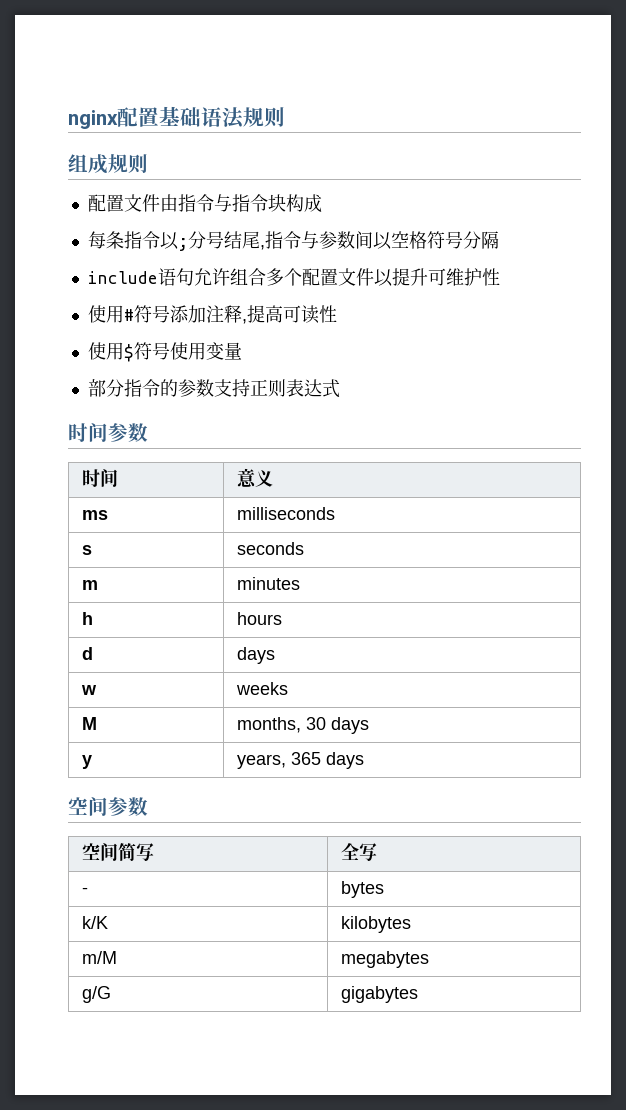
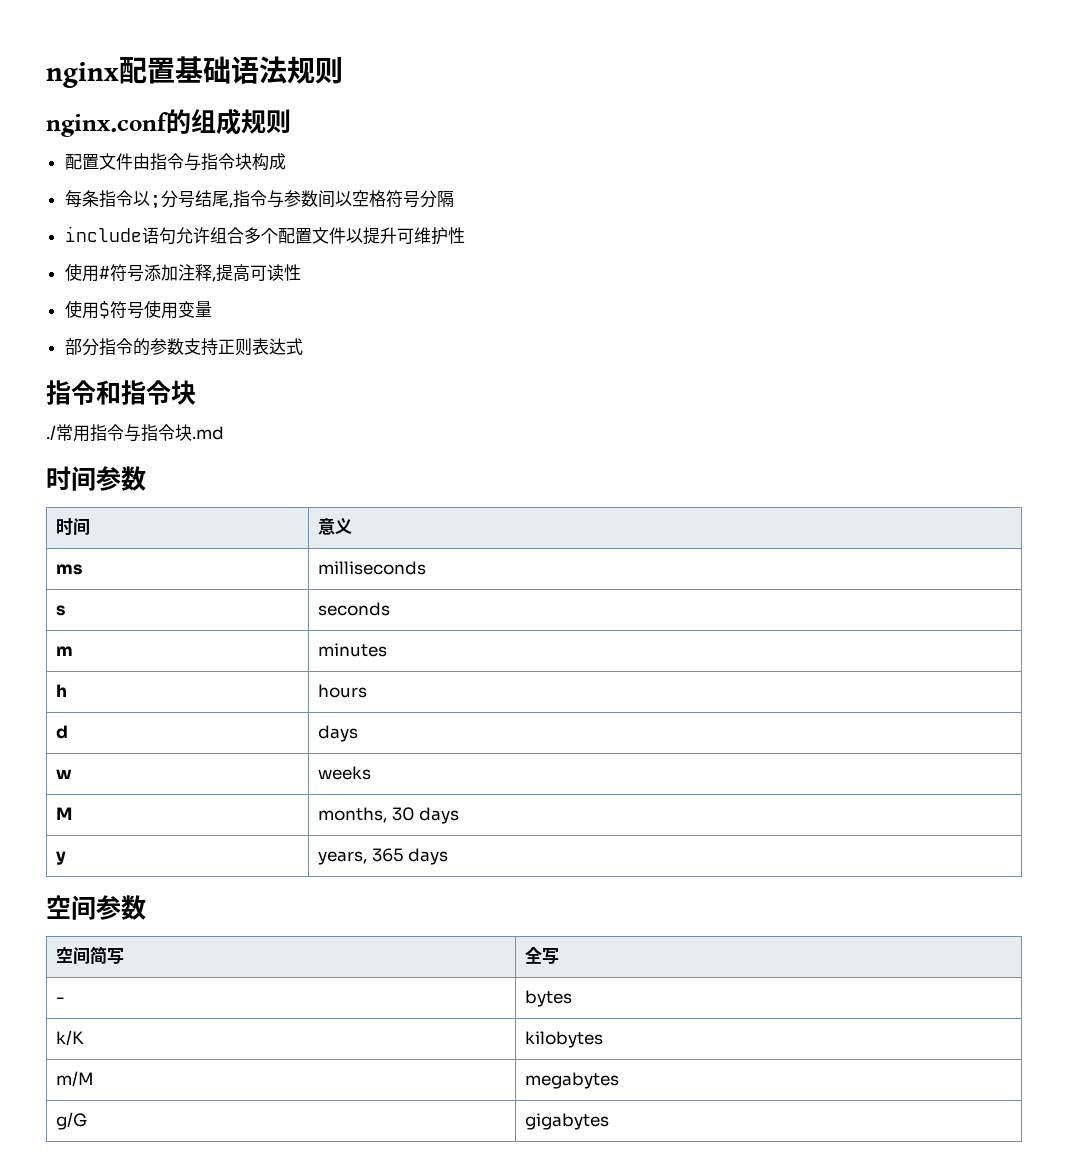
- 组成规则
+ nginx.conf的组成规则
+ 指令和指令块
+ ./常用指令与指令块.md

